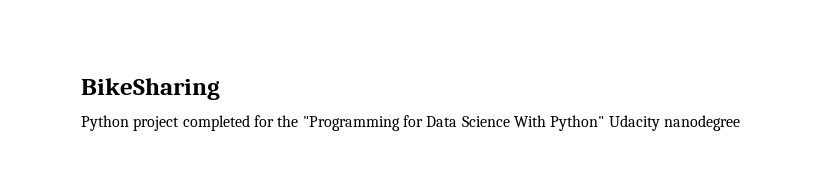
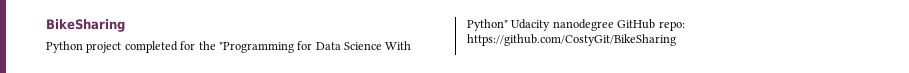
- Python project completed for the "Programming for Data Science With Python" Udacity nanodegree
+ Python project completed for the "Programming for Data Science With Python" Udacity nanodegree GitHub repo: https://github.com/CostyGit/BikeSharing

